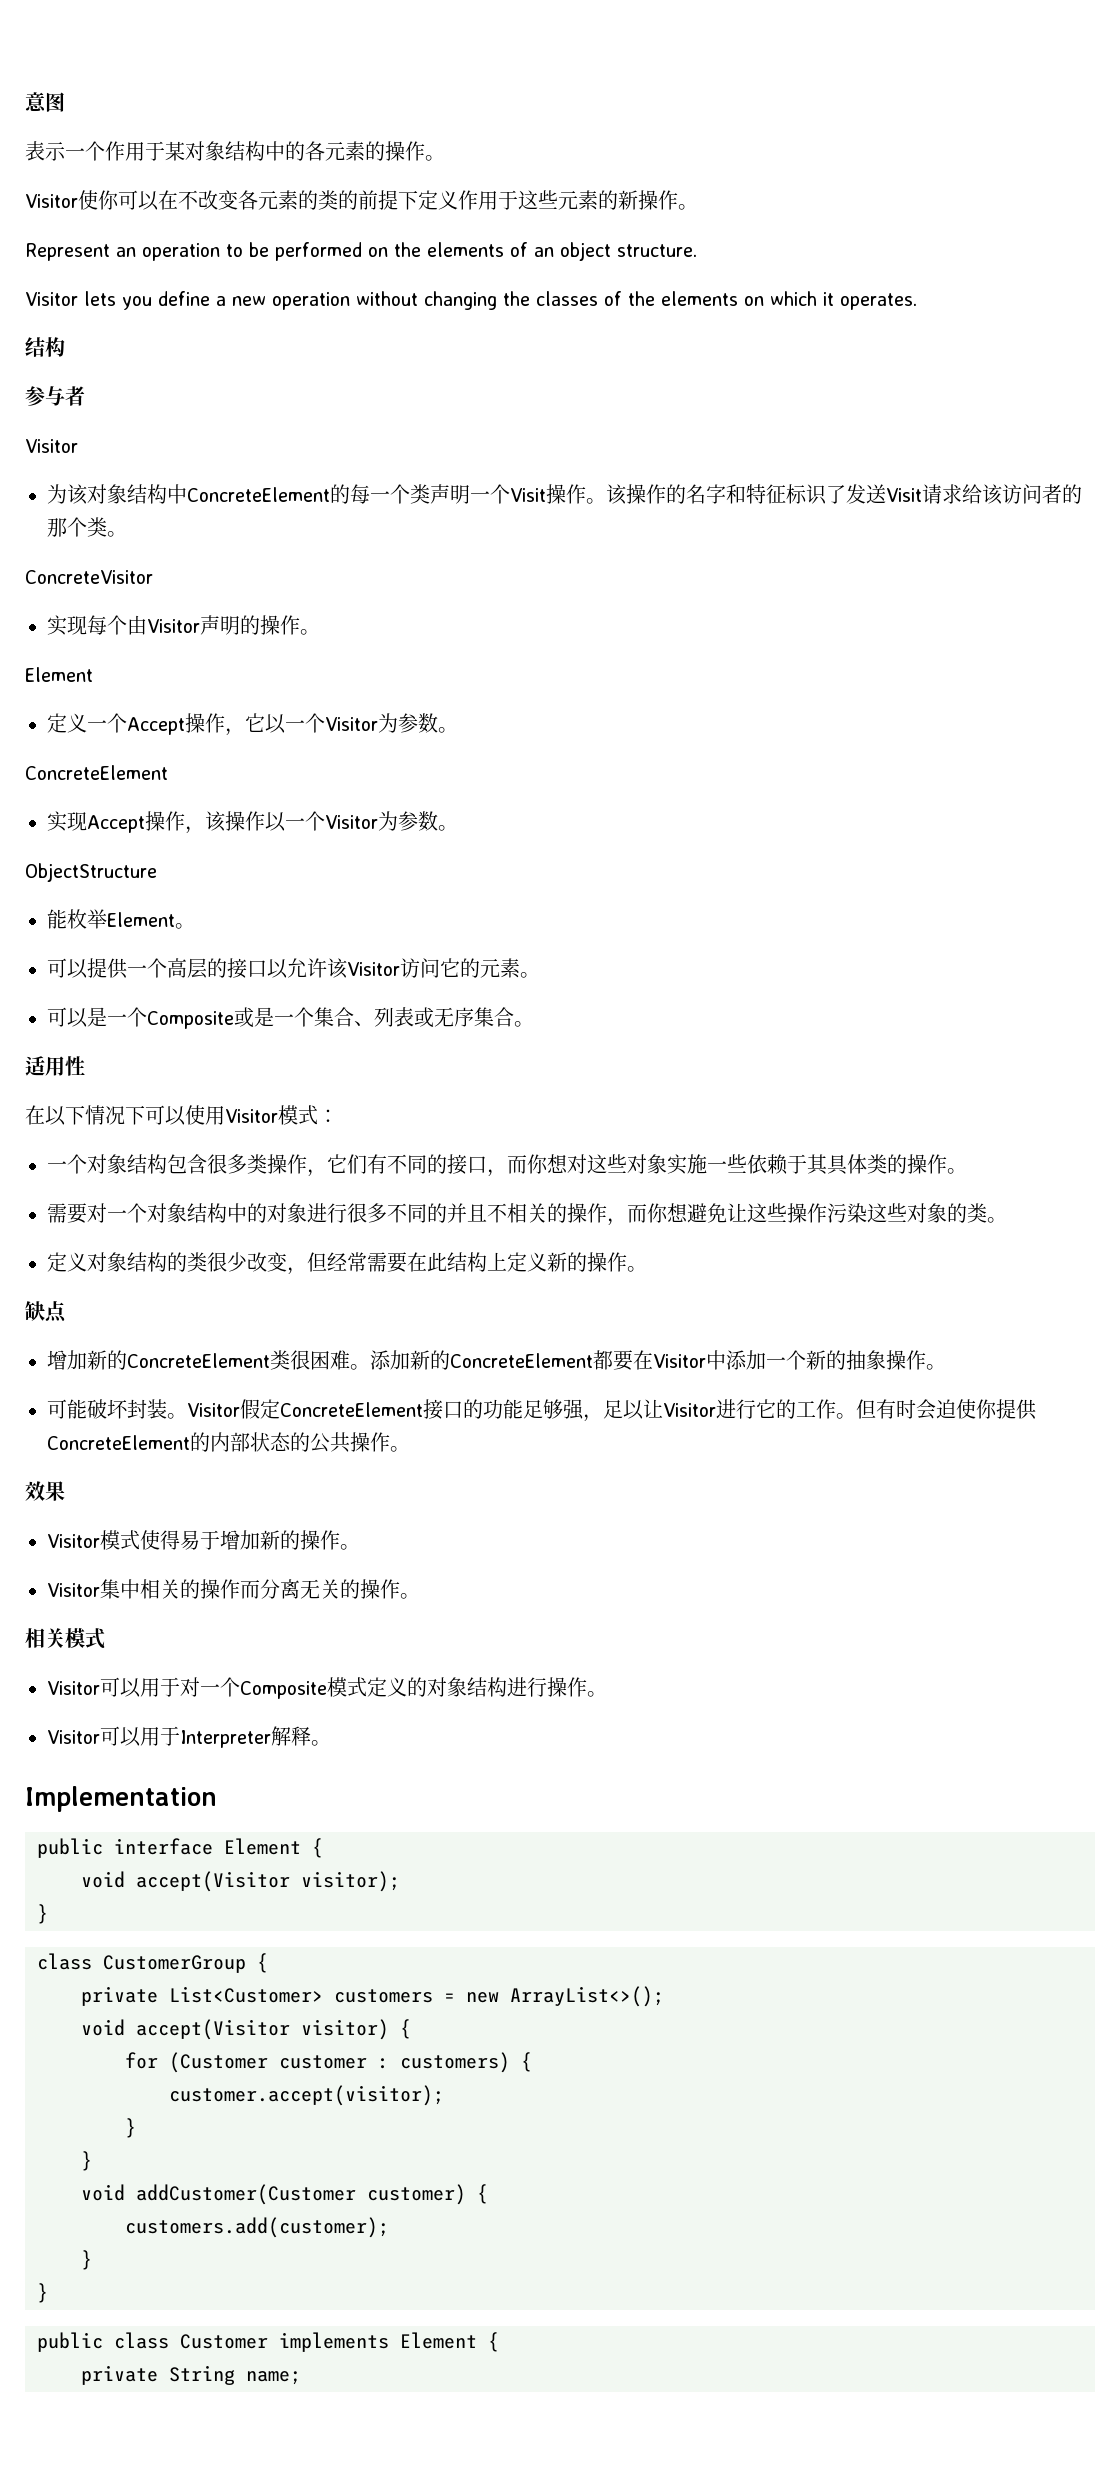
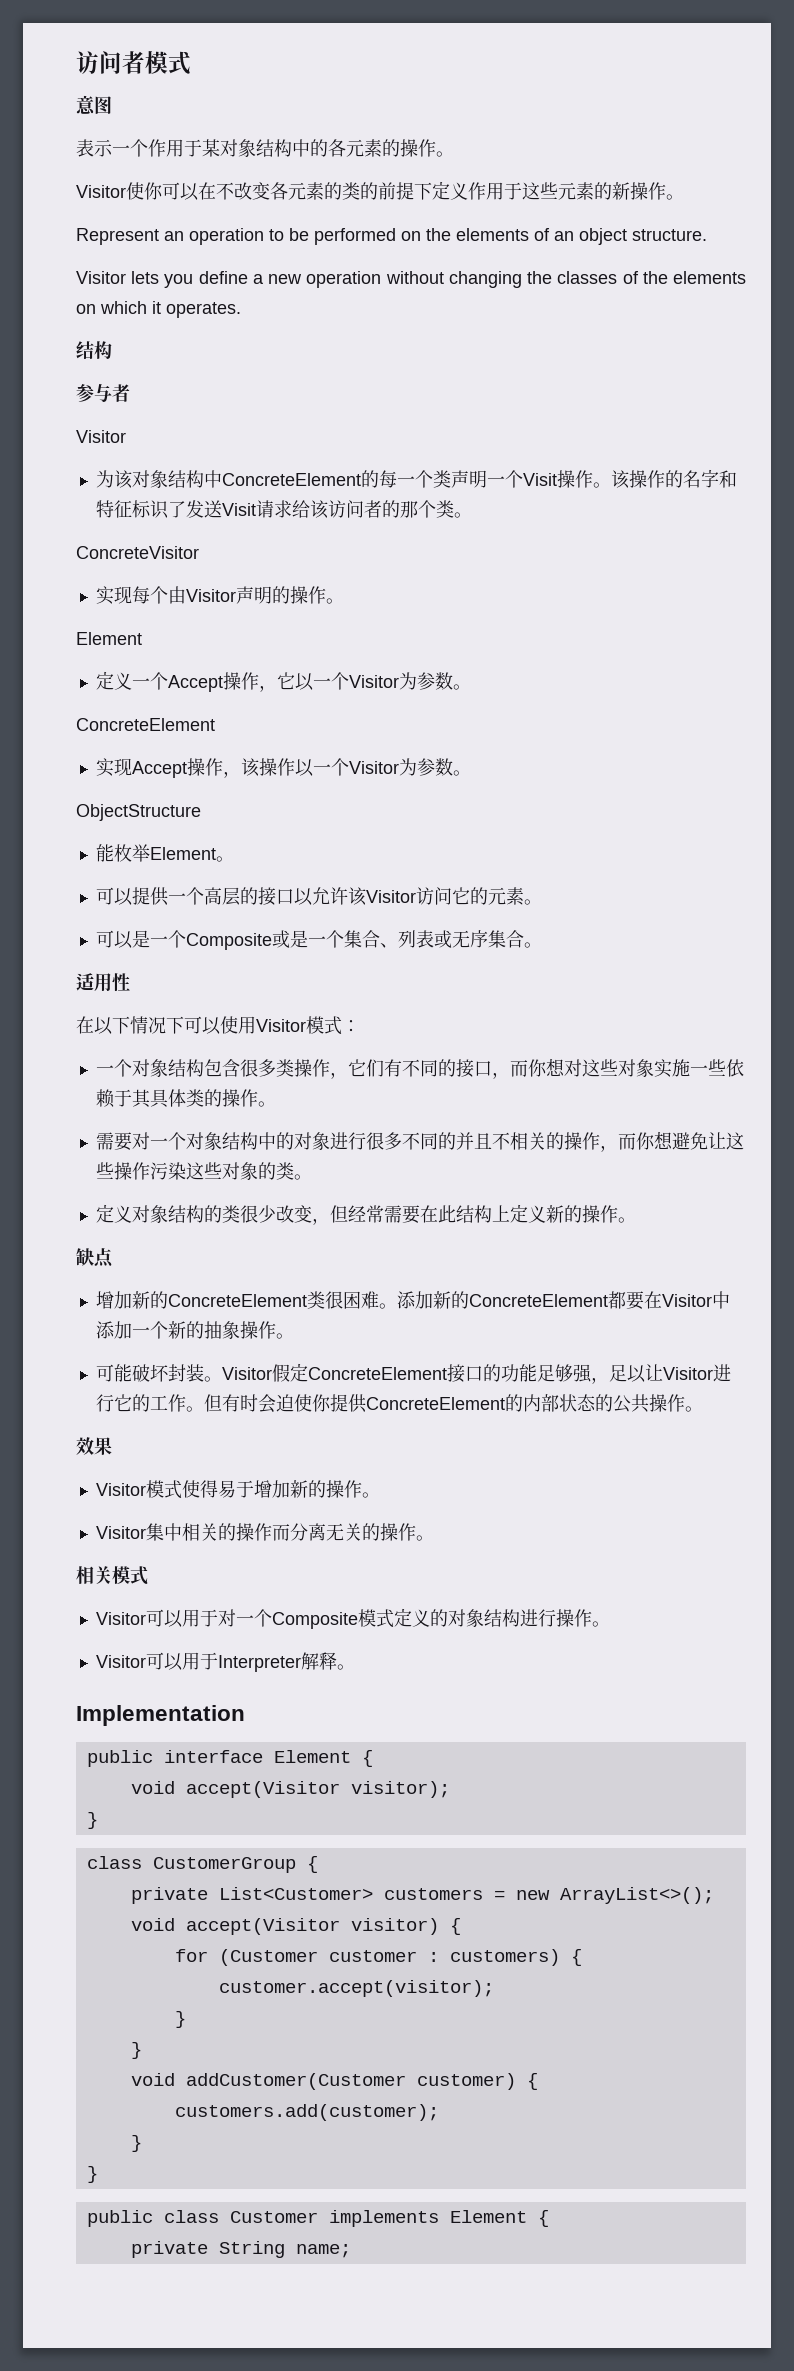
+ 访问者模式

